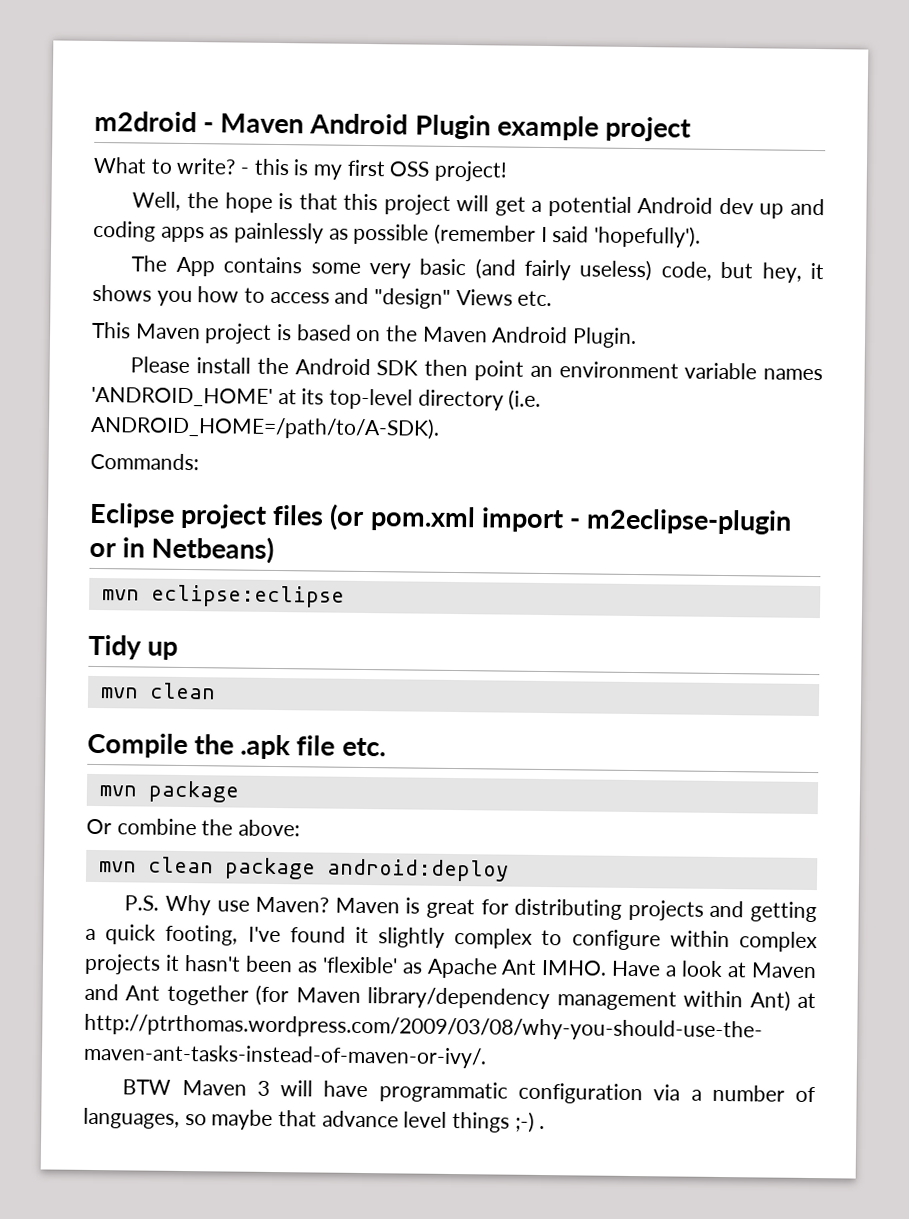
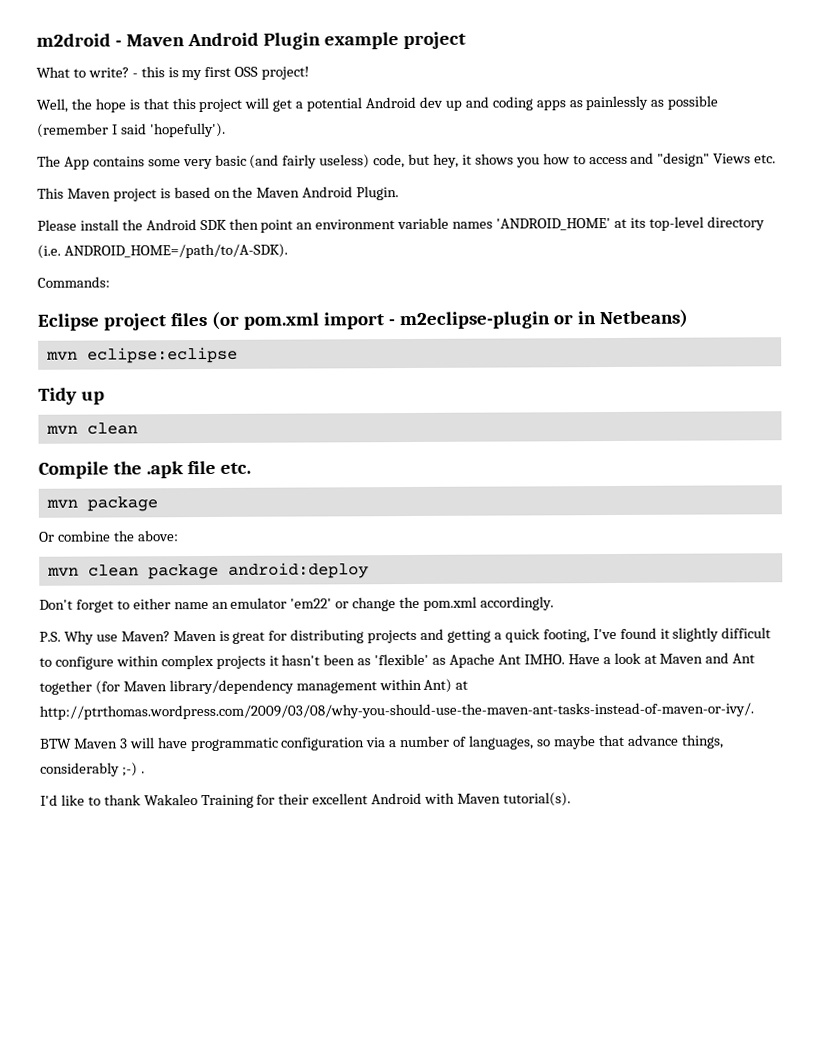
+ Don't forget to either name an emulator 'em22' or change the pom.xml accordingly.
- Maven is great for distributing projects and getting a quick footing, I've found it slightly complex to configure within complex projects it hasn't been as 'flexible' as Apache Ant IMHO.
+ Maven is great for distributing projects and getting a quick footing, I've found it slightly difficult to configure within complex projects it hasn't been as 'flexible' as Apache Ant IMHO.
- BTW Maven 3 will have programmatic configuration via a number of languages, so maybe that advance level things ;-) .
+ BTW Maven 3 will have programmatic configuration via a number of languages, so maybe that advance things, considerably ;-) .
+ I'd like to thank Wakaleo Training for their excellent Android with Maven tutorial(s).

